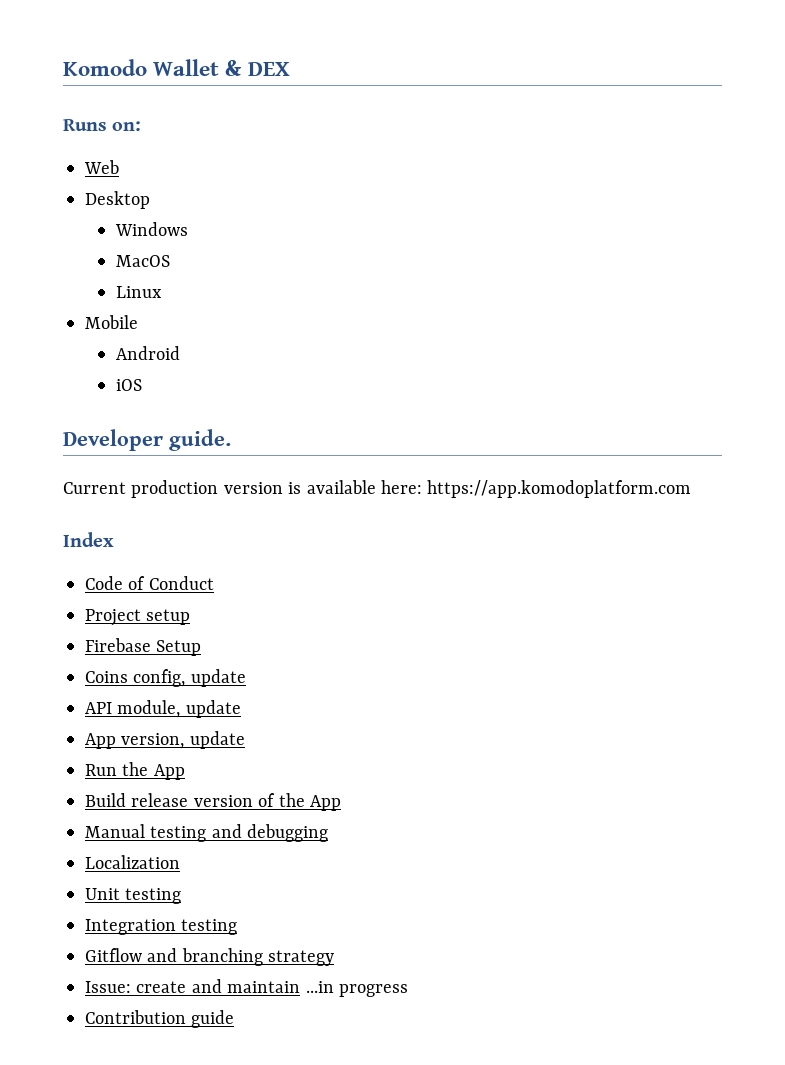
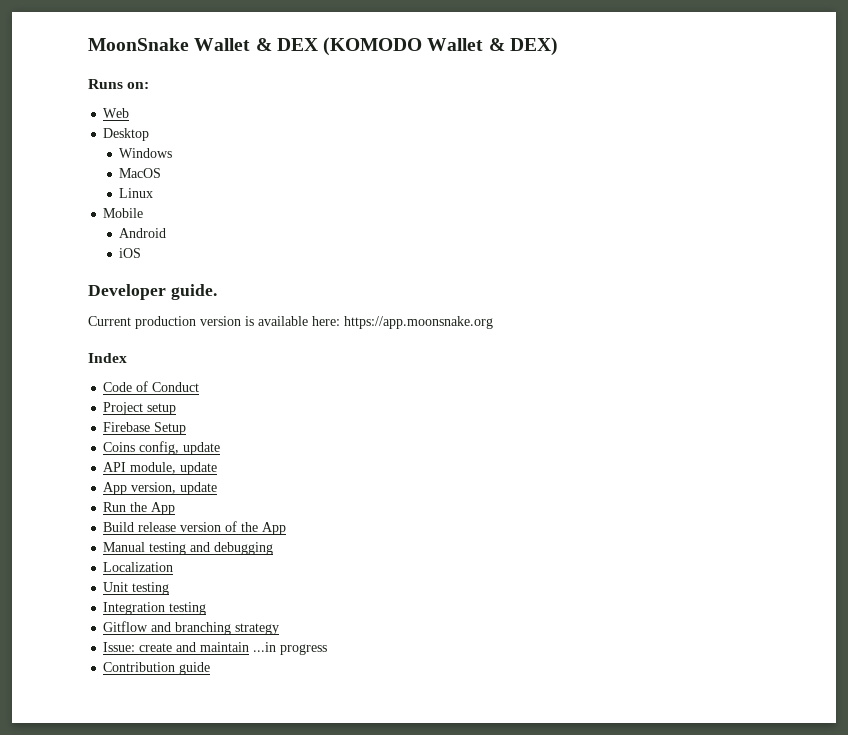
- Komodo Wallet & DEX
+ MoonSnake Wallet & DEX (KOMODO Wallet & DEX)
- Current production version is available here: https://app.komodoplatform.com
+ Current production version is available here: https://app.moonsnake.org

